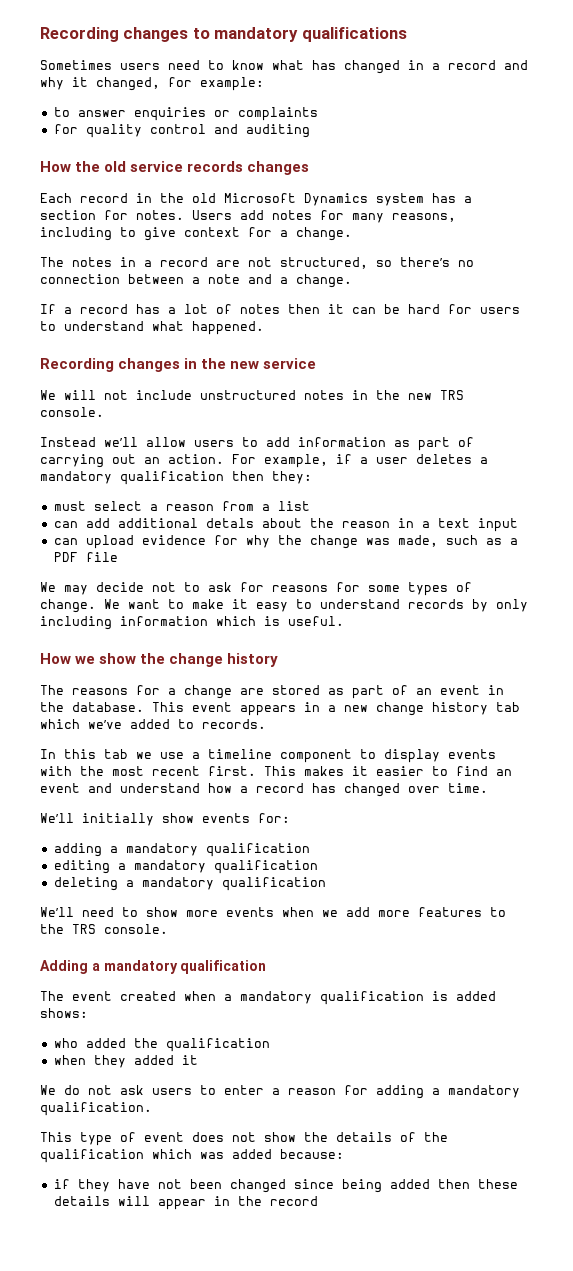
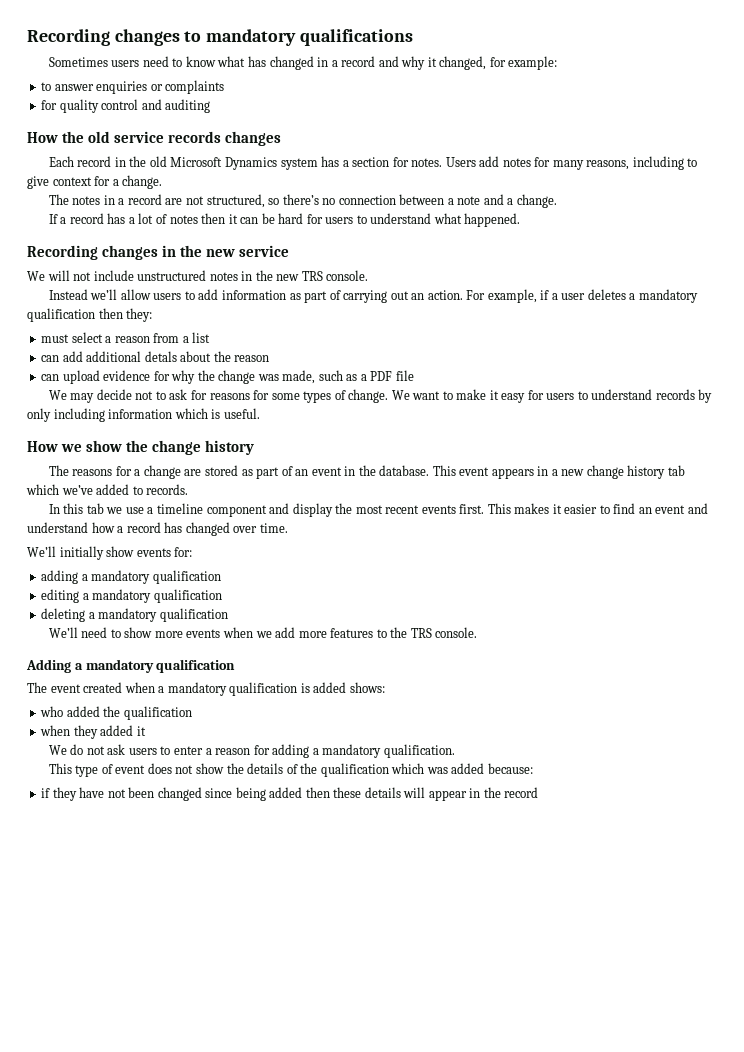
- can add additional detals about the reason in a text input
+ can add additional detals about the reason
- We want to make it easy to understand records by only including information which is useful.
+ We want to make it easy for users to understand records by only including information which is useful.
- In this tab we use a timeline component to display events with the most recent first.
+ In this tab we use a timeline component and display the most recent events first.

